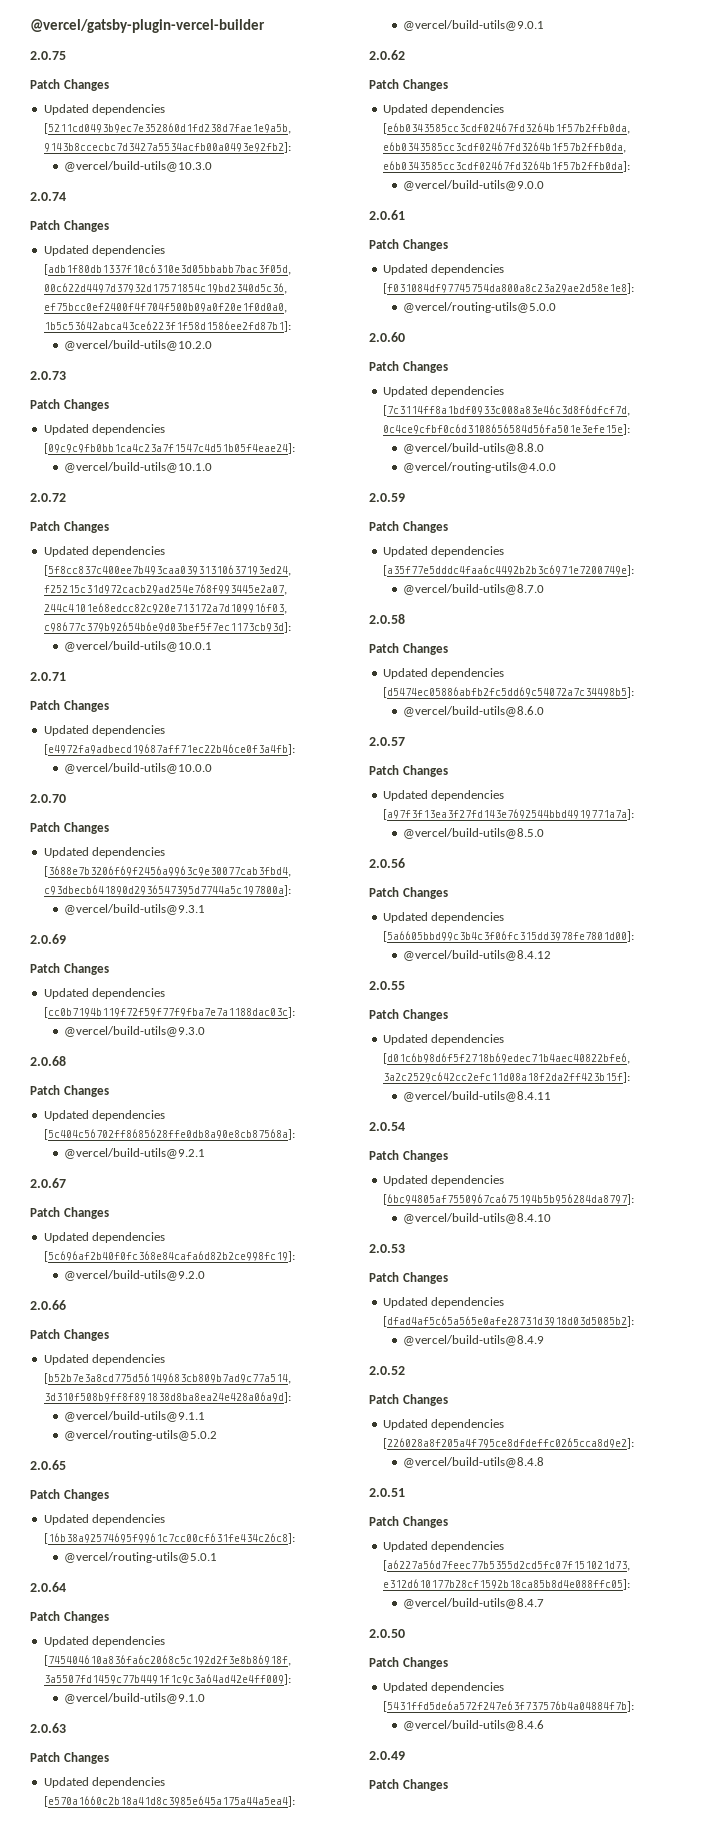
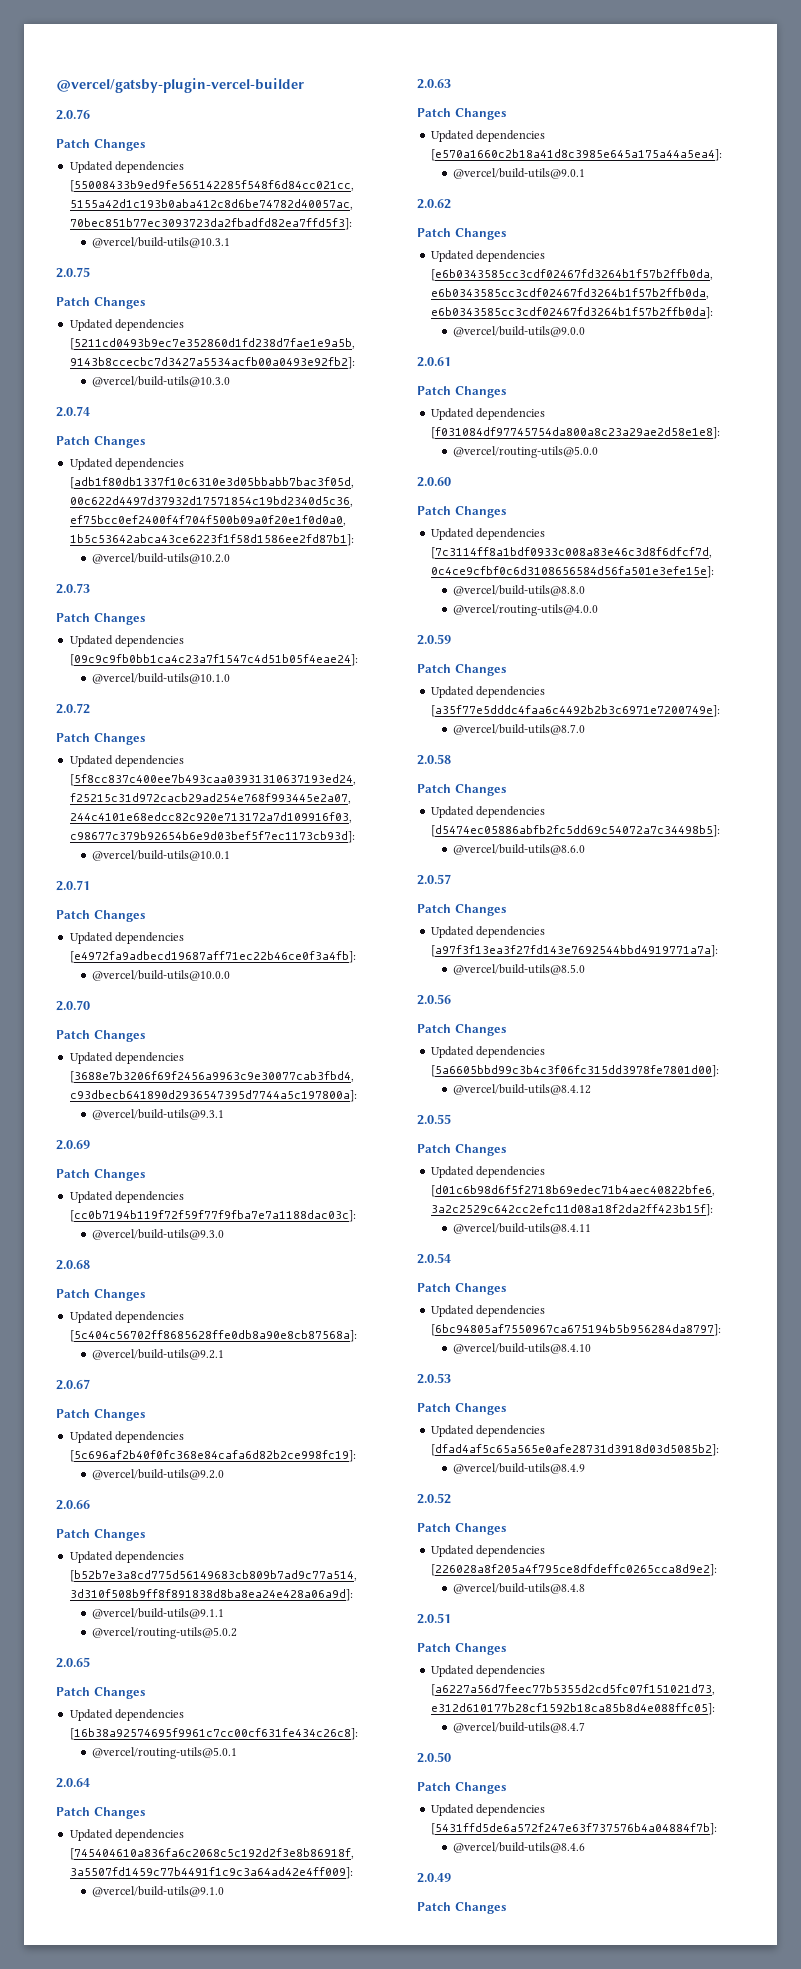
+ 2.0.76
+ Patch Changes
+ Updated dependencies [55008433b9ed9fe565142285f548f6d84cc021cc, 5155a42d1c193b0aba412c8d6be74782d40057ac, 70bec851b77ec3093723da2fbadfd82ea7ffd5f3]:
+ @vercel/build-utils@10.3.1

